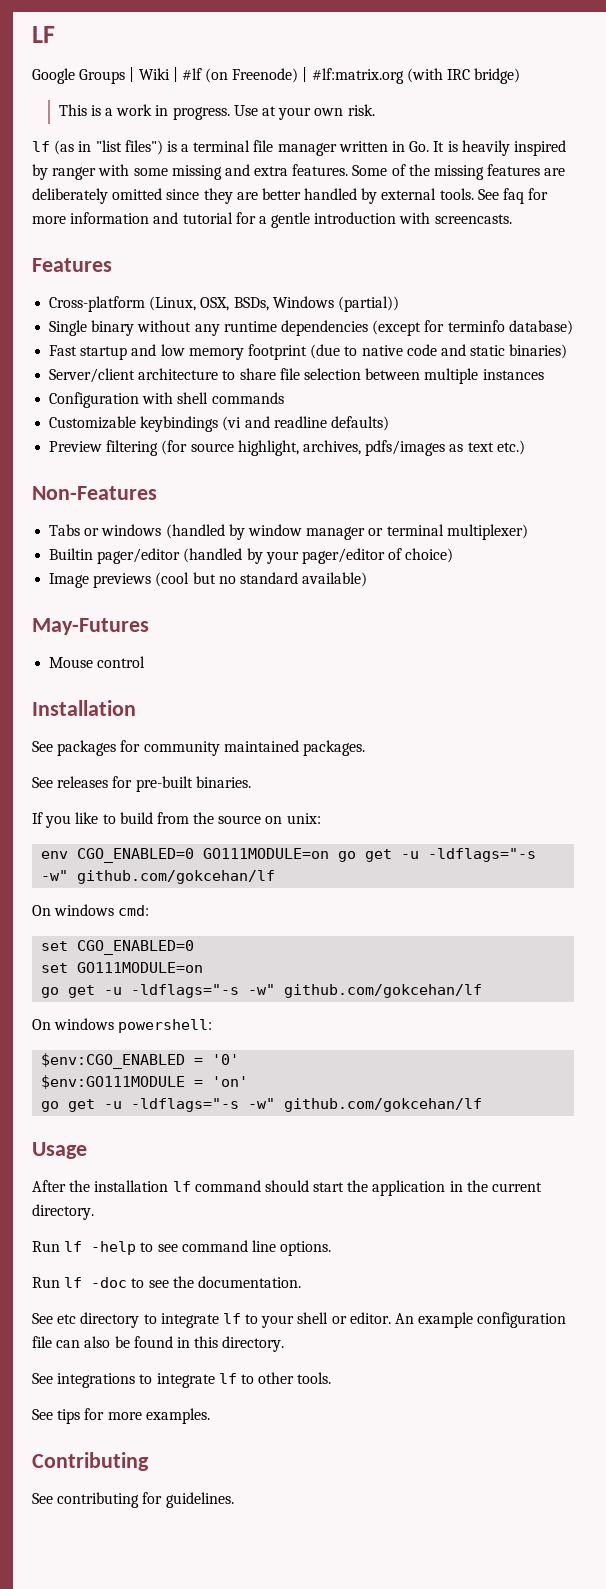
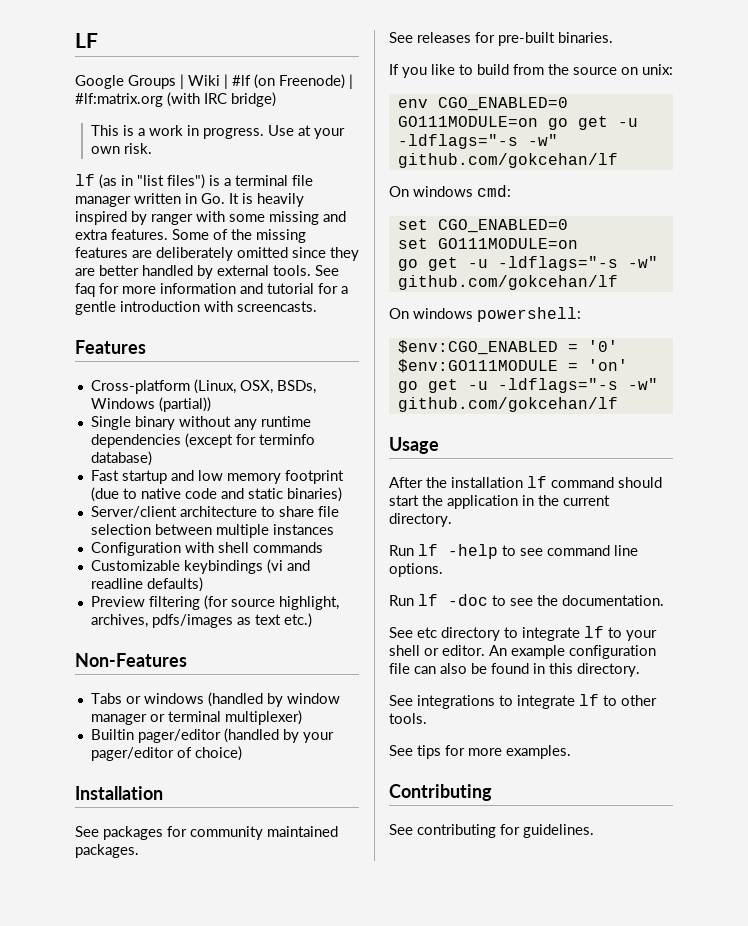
- Image previews (cool but no standard available)
- May-Futures
- Mouse control

